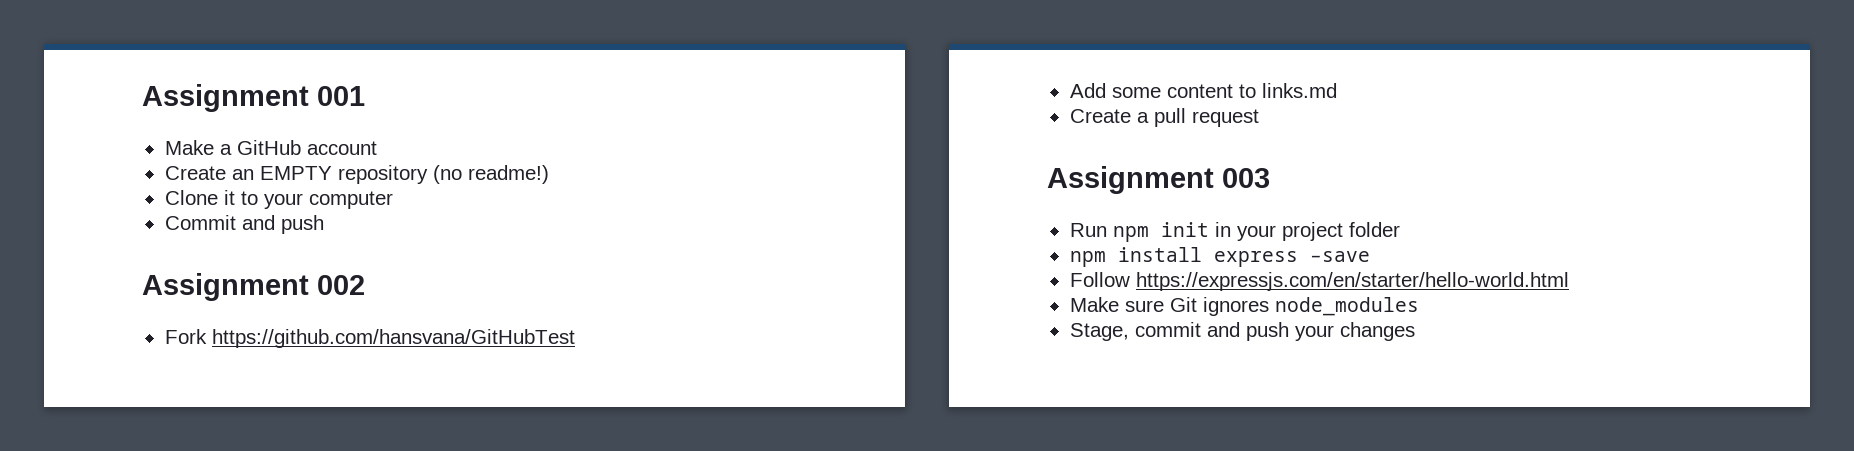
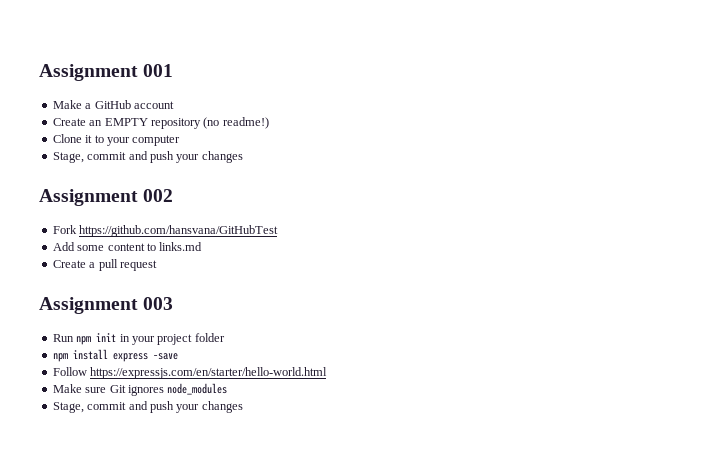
  Clone it to your computer
- Commit and push
+ Stage, commit and push your changes

